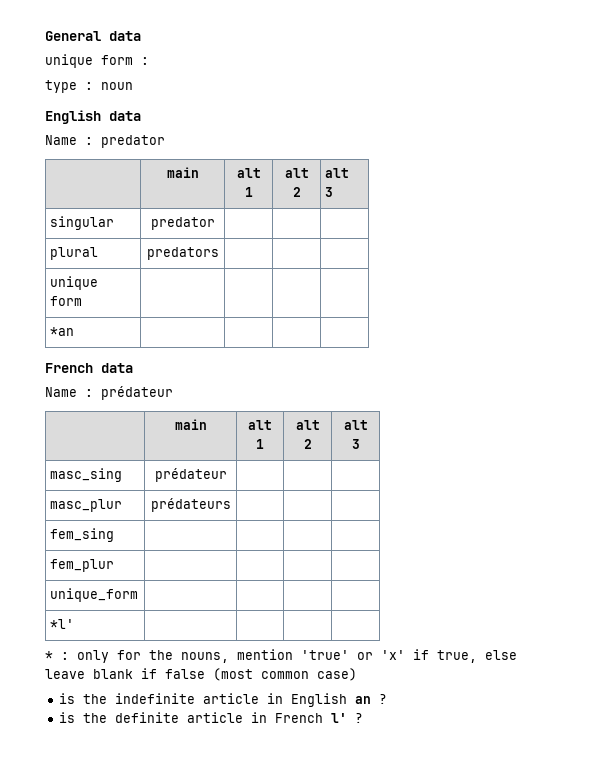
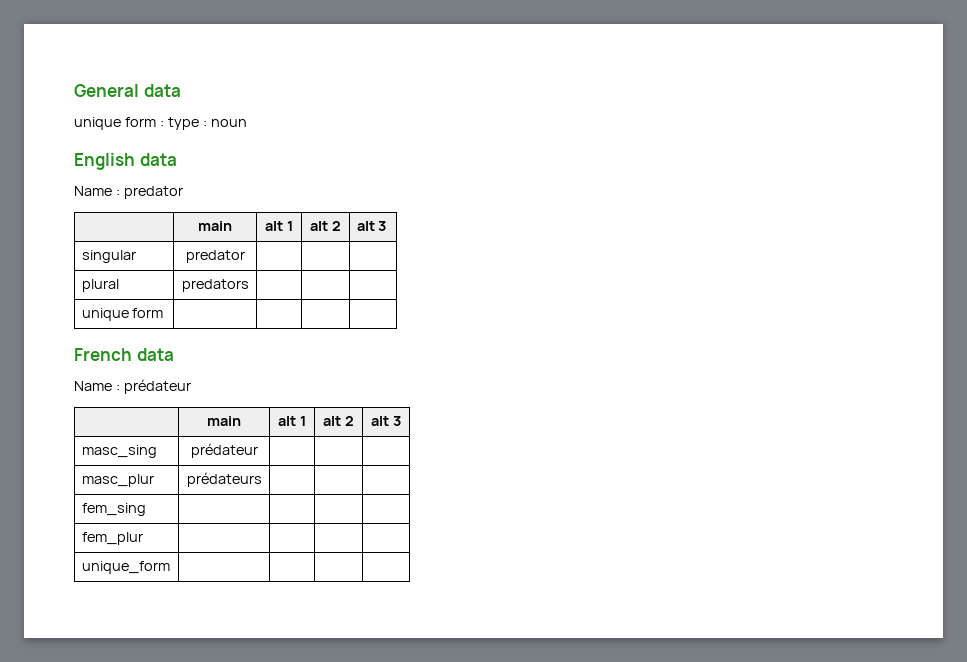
- unique form :
- type : noun
+ unique form : type : noun
- *an | | | |
- *l' | | | |
- * : only for the nouns, mention 'true' or 'x' if true, else leave blank if false (most common case)
- is the indefinite article in English an ?
- is the definite article in French l' ?

